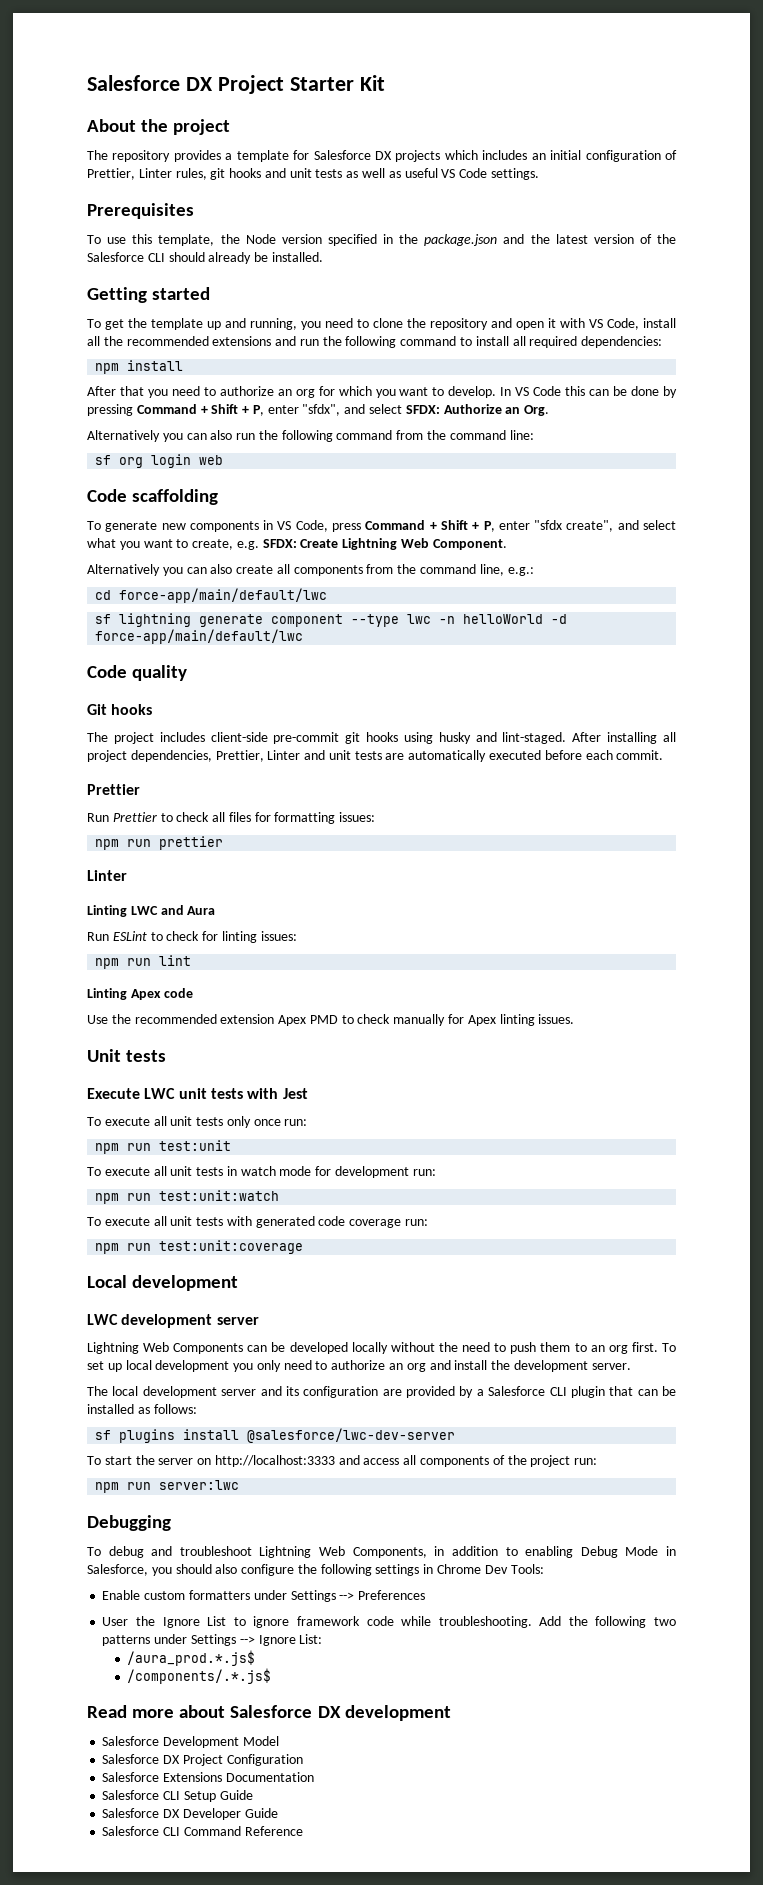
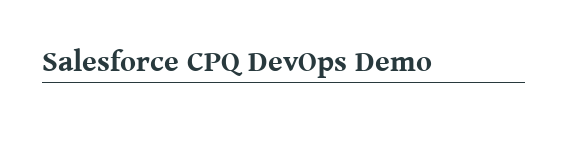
- Salesforce DX Project Starter Kit
- About the project
- The repository provides a template for Salesforce DX projects which includes an initial configuration of Prettier, Linter rules, git hooks and unit tests as well as useful VS Code settings.
- Prerequisites
- To use this template, the Node version specified in the package.json and the latest version of the Salesforce CLI should already be installed.
- Getting started
- To get the template up and running, you need to clone the repository and open it with VS Code, install all the recommended extensions and run the following command to install all required dependencies:
- npm install
- After that you need to authorize an org for which you want to develop. In VS Code this can be done by pressing Command + Shift + P, enter "sfdx", and select SFDX: Authorize an Org.
- Alternatively you can also run the following command from the command line:
- sf org login web
- Code scaffolding
- To generate new components in VS Code, press Command + Shift + P, enter "sfdx create", and select what you want to create, e.g. SFDX: Create Lightning Web Component.
- Alternatively you can also create all components from the command line, e.g.:
- cd force-app/main/default/lwc
- sf lightning generate component --type lwc -n helloWorld -d force-app/main/default/lwc
- Code quality
- Git hooks
- The project includes client-side pre-commit git hooks using husky and lint-staged. After installing all project dependencies, Prettier, Linter and unit tests are automatically executed before each commit.
- Prettier
- Run Prettier to check all files for formatting issues:
- npm run prettier
- Linter
- Linting LWC and Aura
- Run ESLint to check for linting issues:
- npm run lint
- Linting Apex code
- Use the recommended extension Apex PMD to check manually for Apex linting issues.
- Unit tests
- Execute LWC unit tests with Jest
- To execute all unit tests only once run:
- npm run test:unit
- To execute all unit tests in watch mode for development run:
- npm run test:unit:watch
- To execute all unit tests with generated code coverage run:
- npm run test:unit:coverage
- Local development
- LWC development server
- Lightning Web Components can be developed locally without the need to push them to an org first. To set up local development you only need to authorize an org and install the development server.
- The local development server and its configuration are provided by a Salesforce CLI plugin that can be installed as follows:
- sf plugins install @salesforce/lwc-dev-server
- To start the server on http://localhost:3333 and access all components of the project run:
- npm run server:lwc
- Debugging
- To debug and troubleshoot Lightning Web Components, in addition to enabling Debug Mode in Salesforce, you should also configure the following settings in Chrome Dev Tools:
- Enable custom formatters under Settings --> Preferences
- User the Ignore List to ignore framework code while troubleshooting. Add the following two patterns under Settings --> Ignore List:
- /aura_prod.*.js$
- /components/.*.js$
- Read more about Salesforce DX development
- Salesforce Development Model
- Salesforce DX Project Configuration
- Salesforce Extensions Documentation
- Salesforce CLI Setup Guide
- Salesforce DX Developer Guide
- Salesforce CLI Command Reference
+ Salesforce CPQ DevOps Demo

